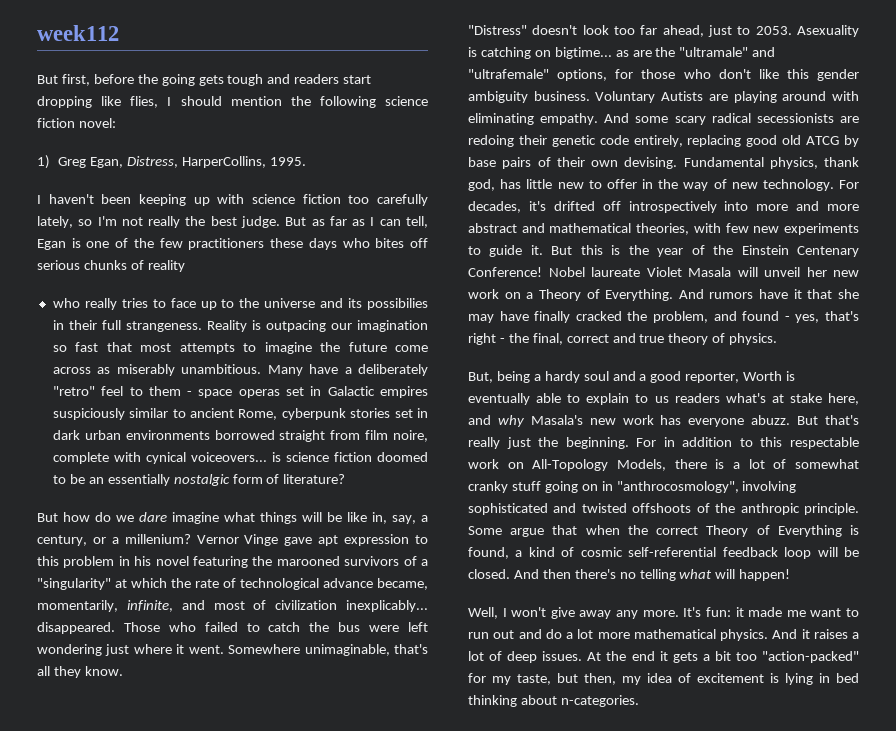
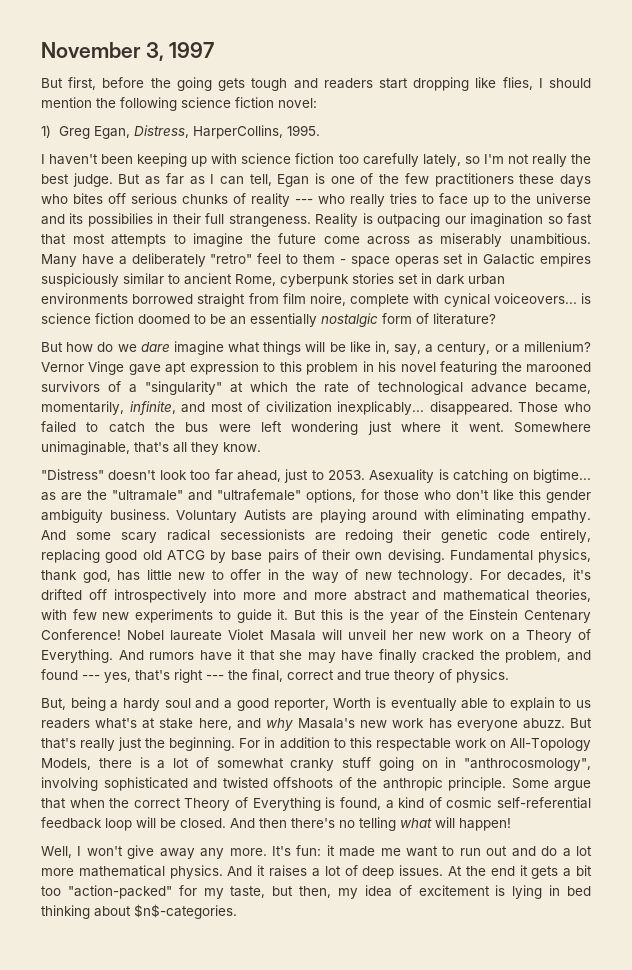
- week112
+ November 3, 1997
- But as far as I can tell, Egan is one of the few practitioners these days who bites off serious chunks of reality
- who really tries to face up to the universe and its possibilies in their full strangeness.
+ But as far as I can tell, Egan is one of the few practitioners these days who bites off serious chunks of reality --- who really tries to face up to the universe and its possibilies in their full strangeness.
- And rumors have it that she may have finally cracked the problem, and found - yes, that's right - the final, correct and true theory of physics.
+ And rumors have it that she may have finally cracked the problem, and found --- yes, that's right --- the final, correct and true theory of physics.
- At the end it gets a bit too "action-packed" for my taste, but then, my idea of excitement is lying in bed thinking about n-categories.
+ At the end it gets a bit too "action-packed" for my taste, but then, my idea of excitement is lying in bed thinking about $n$-categories.

